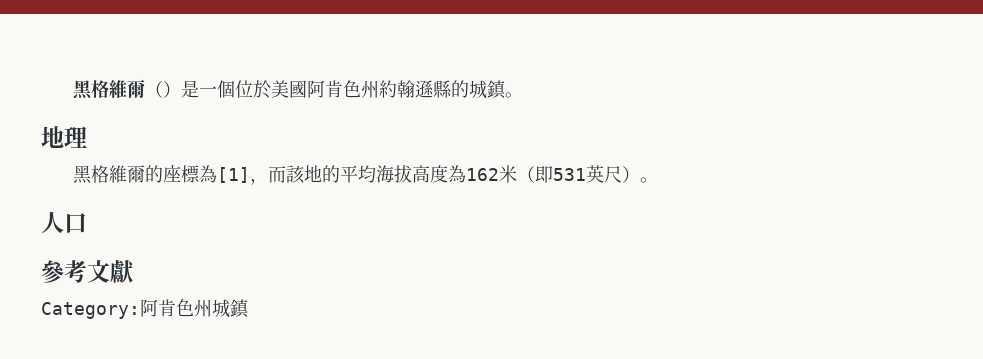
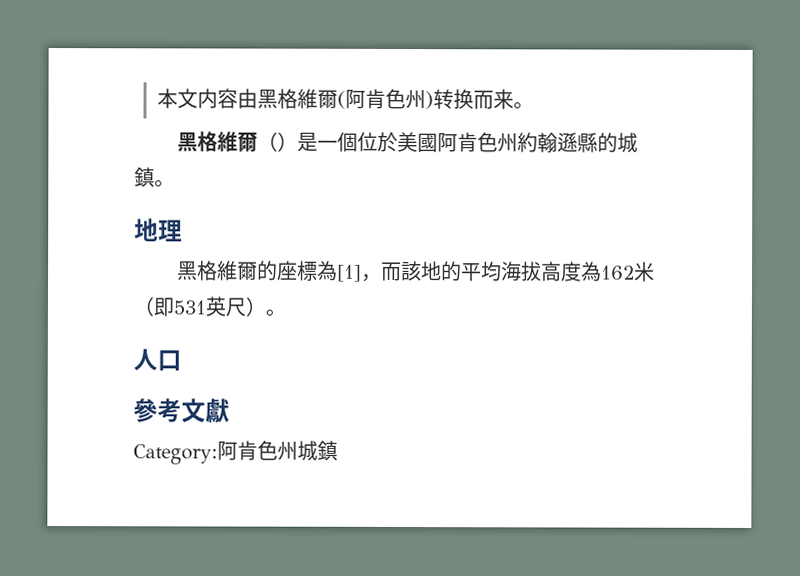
+ 本文内容由黑格維爾(阿肯色州)转换而来。

